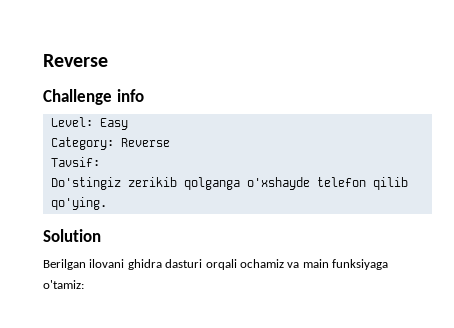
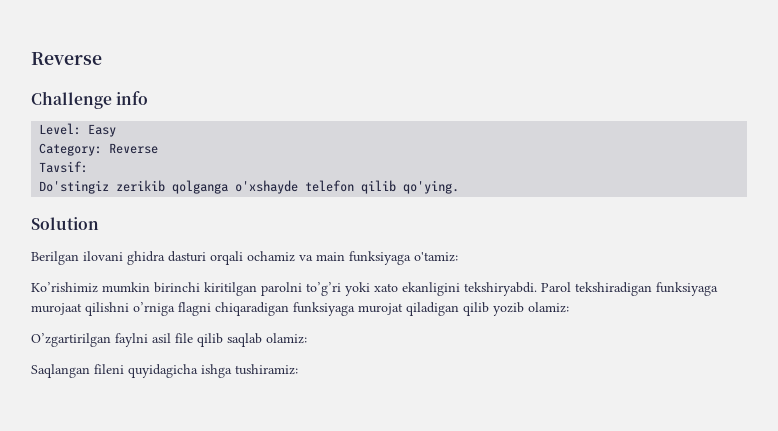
+ Ko’rishimiz mumkin birinchi kiritilgan parolni to’g’ri yoki xato ekanligini tekshiryabdi. Parol tekshiradigan funksiyaga murojaat qilishni o’rniga flagni chiqaradigan funksiyaga murojat qiladigan qilib yozib olamiz:
+ O’zgartirilgan faylni asil file qilib saqlab olamiz:
+ Saqlangan fileni quyidagicha ishga tushiramiz:

